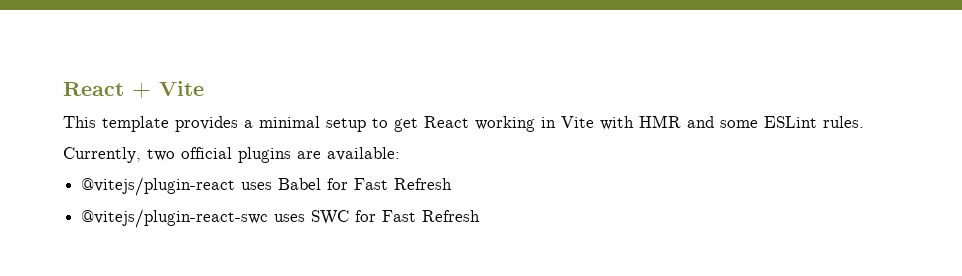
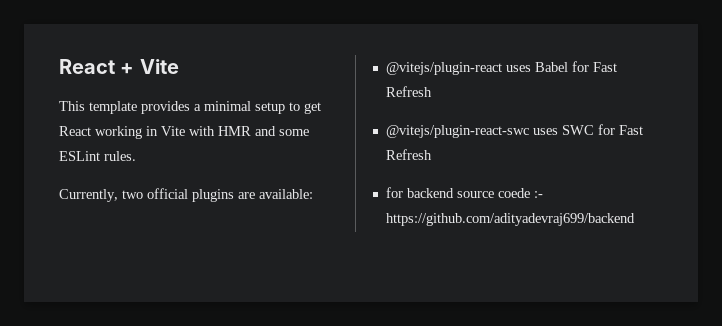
+ for backend source coede :- https://github.com/adityadevraj699/backend

